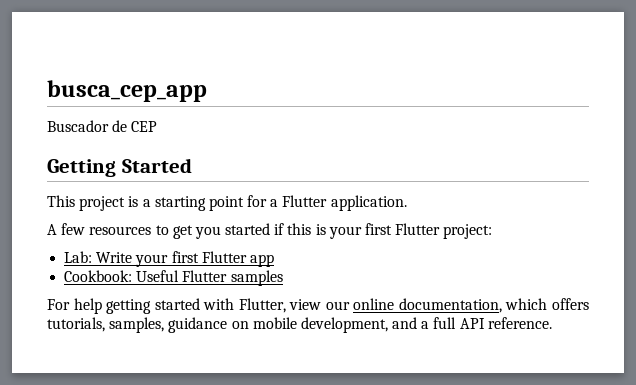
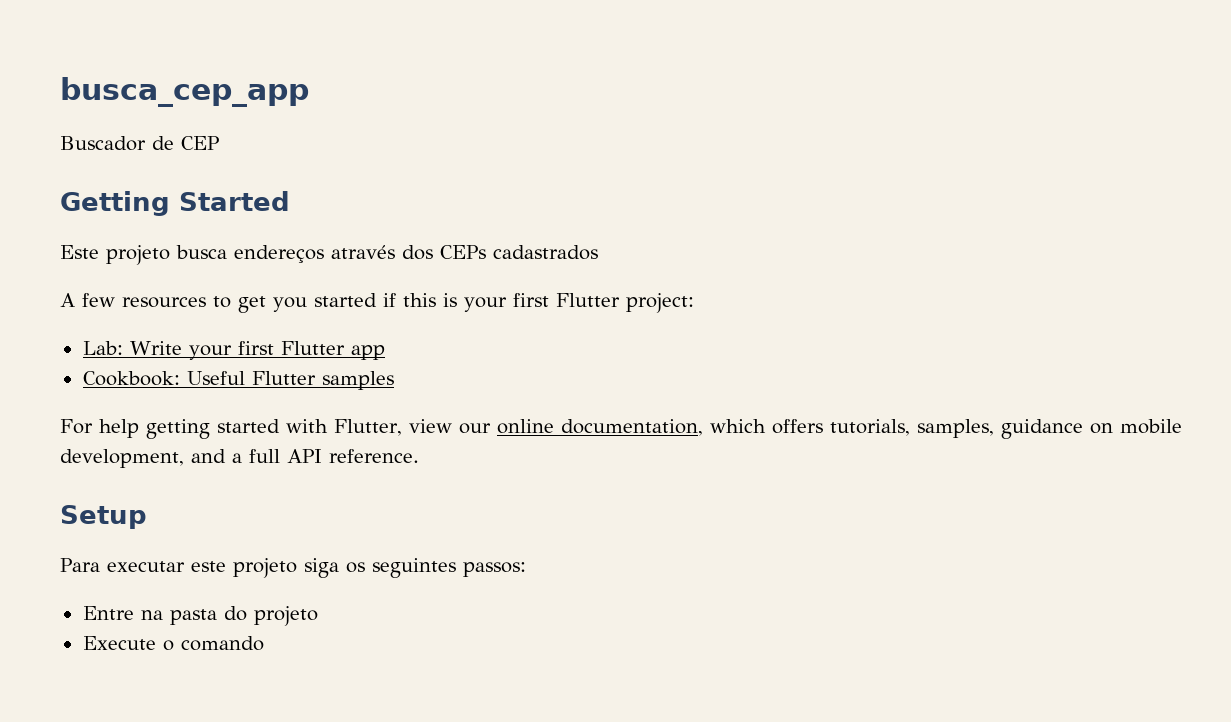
- This project is a starting point for a Flutter application.
+ Este projeto busca endereços através dos CEPs cadastrados
+ Setup
+ Para executar este projeto siga os seguintes passos:
+ Entre na pasta do projeto
+ Execute o comando

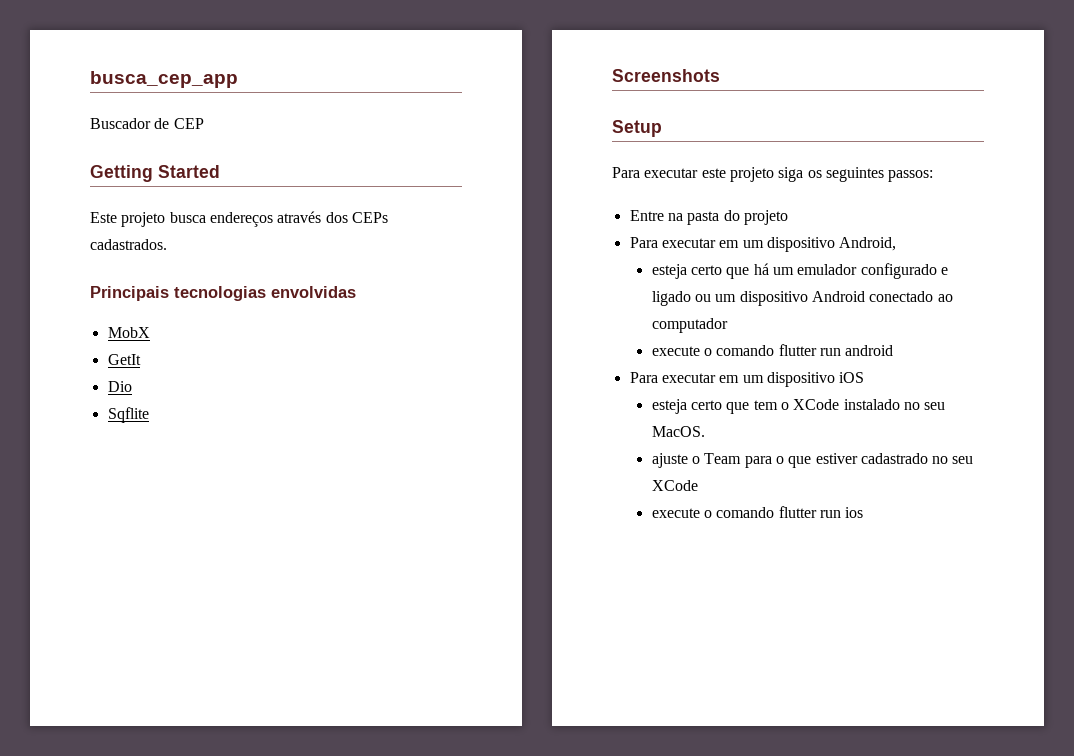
- Este projeto busca endereços através dos CEPs cadastrados
- A few resources to get you started if this is your first Flutter project:
- Lab: Write your first Flutter app
- Cookbook: Useful Flutter samples
- For help getting started with Flutter, view our online documentation, which offers tutorials, samples, guidance on mobile development, and a full API reference.
+ Este projeto busca endereços através dos CEPs cadastrados.
+ Principais tecnologias envolvidas
+ MobX
+ GetIt
+ Dio
+ Sqflite
+ Screenshots
- Execute o comando
+ Para executar em um dispositivo Android,
+ esteja certo que há um emulador configurado e ligado ou um dispositivo Android conectado ao computador
+ execute o comando flutter run android
+ Para executar em um dispositivo iOS
+ esteja certo que tem o XCode instalado no seu MacOS.
+ ajuste o Team para o que estiver cadastrado no seu XCode
+ execute o comando flutter run ios

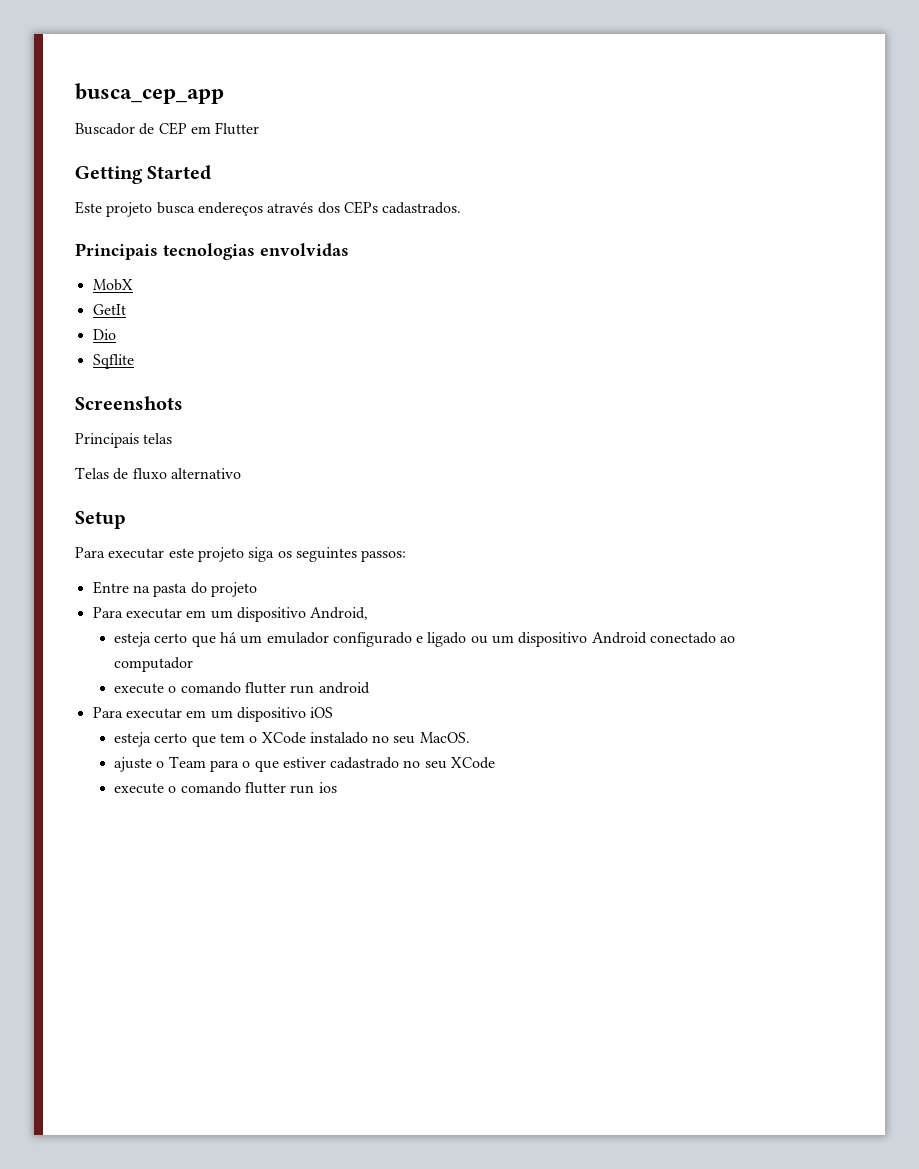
- Buscador de CEP
+ Buscador de CEP em Flutter
+ Principais telas
+ Telas de fluxo alternativo

